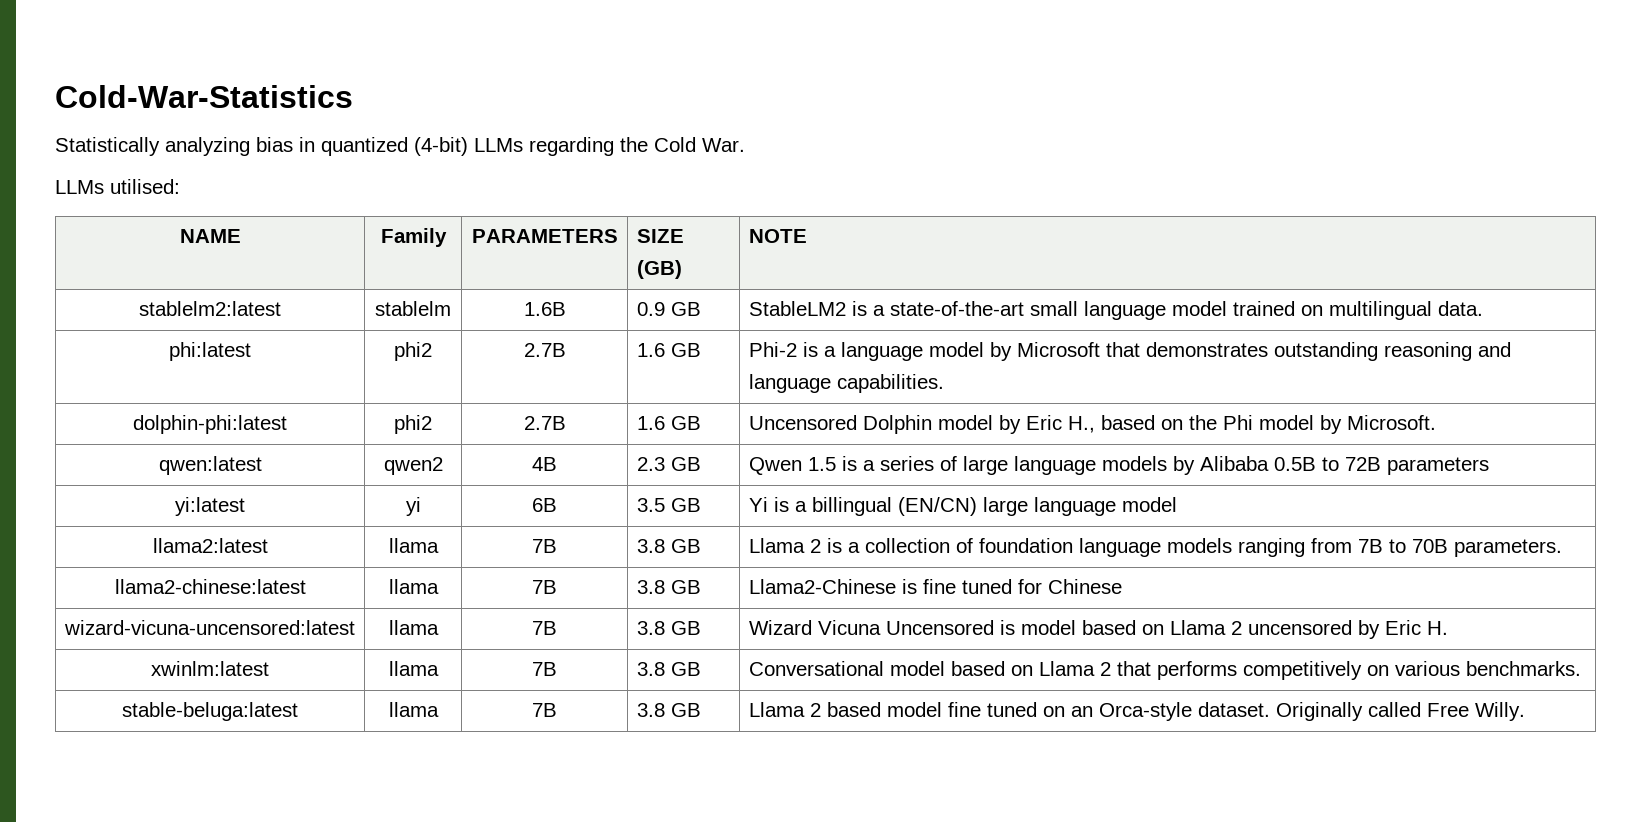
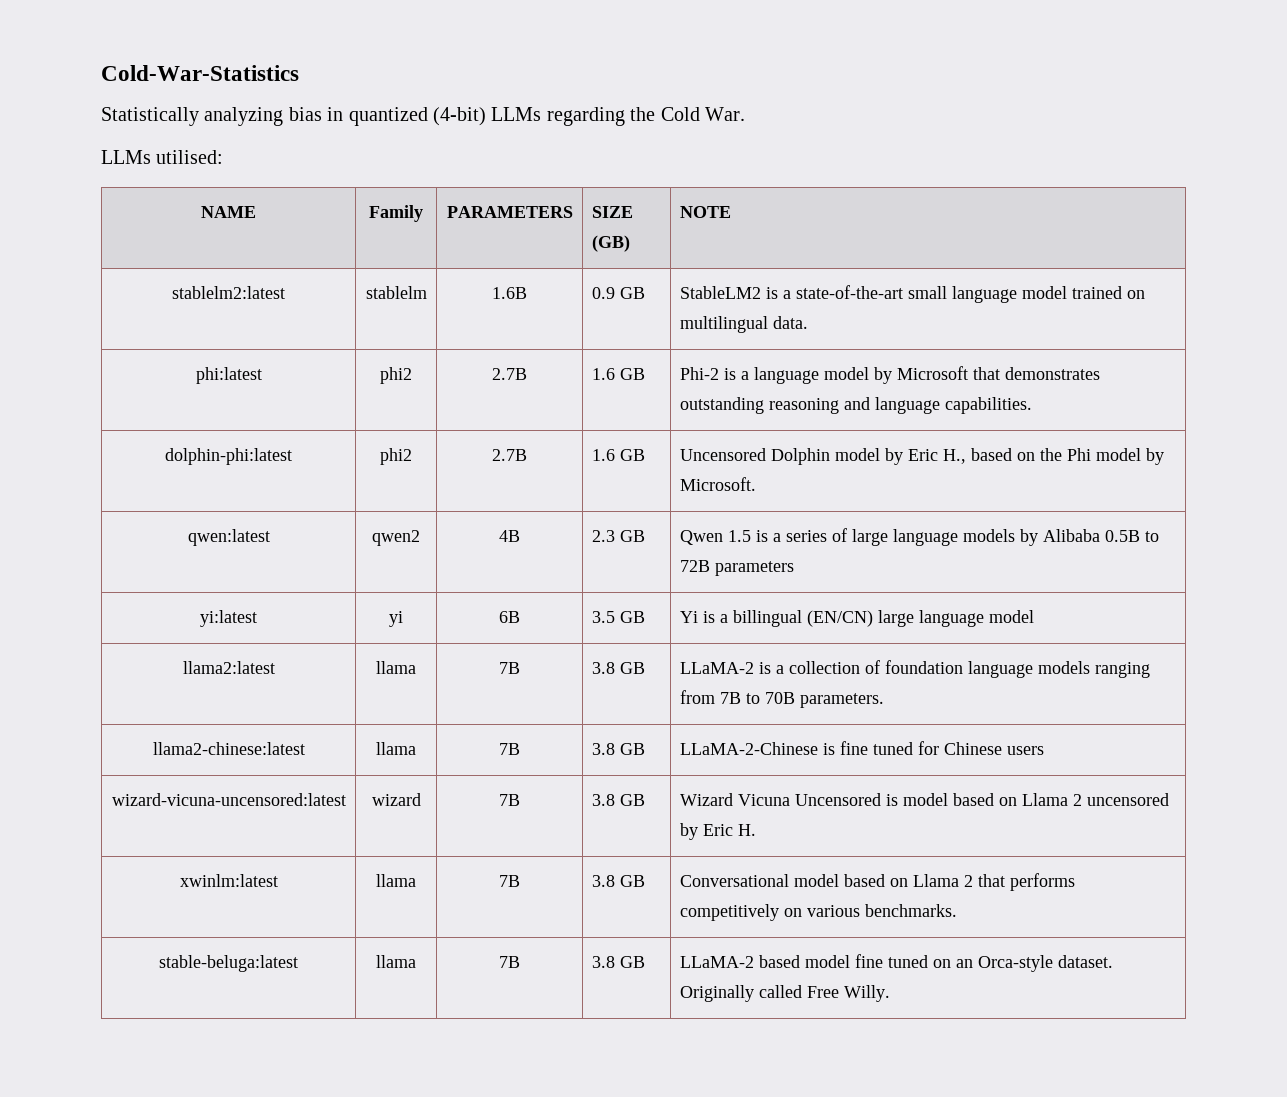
- llama2:latest | llama | 7B | 3.8 GB | Llama 2 is a collection of foundation language models ranging from 7B to 70B parameters.
+ llama2:latest | llama | 7B | 3.8 GB | LLaMA-2 is a collection of foundation language models ranging from 7B to 70B parameters.
- llama2-chinese:latest | llama | 7B | 3.8 GB | Llama2-Chinese is fine tuned for Chinese
+ llama2-chinese:latest | llama | 7B | 3.8 GB | LLaMA-2-Chinese is fine tuned for Chinese users
- wizard-vicuna-uncensored:latest | llama | 7B | 3.8 GB | Wizard Vicuna Uncensored is model based on Llama 2 uncensored by Eric H.
+ wizard-vicuna-uncensored:latest | wizard | 7B | 3.8 GB | Wizard Vicuna Uncensored is model based on Llama 2 uncensored by Eric H.
- stable-beluga:latest | llama | 7B | 3.8 GB | Llama 2 based model fine tuned on an Orca-style dataset. Originally called Free Willy.
+ stable-beluga:latest | llama | 7B | 3.8 GB | LLaMA-2 based model fine tuned on an Orca-style dataset. Originally called Free Willy.

